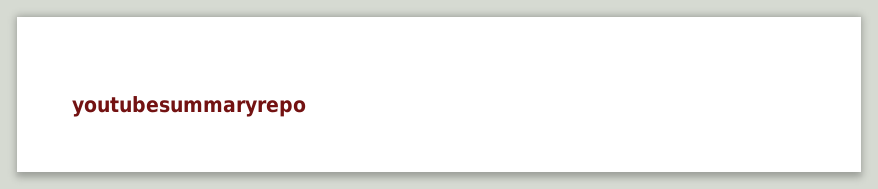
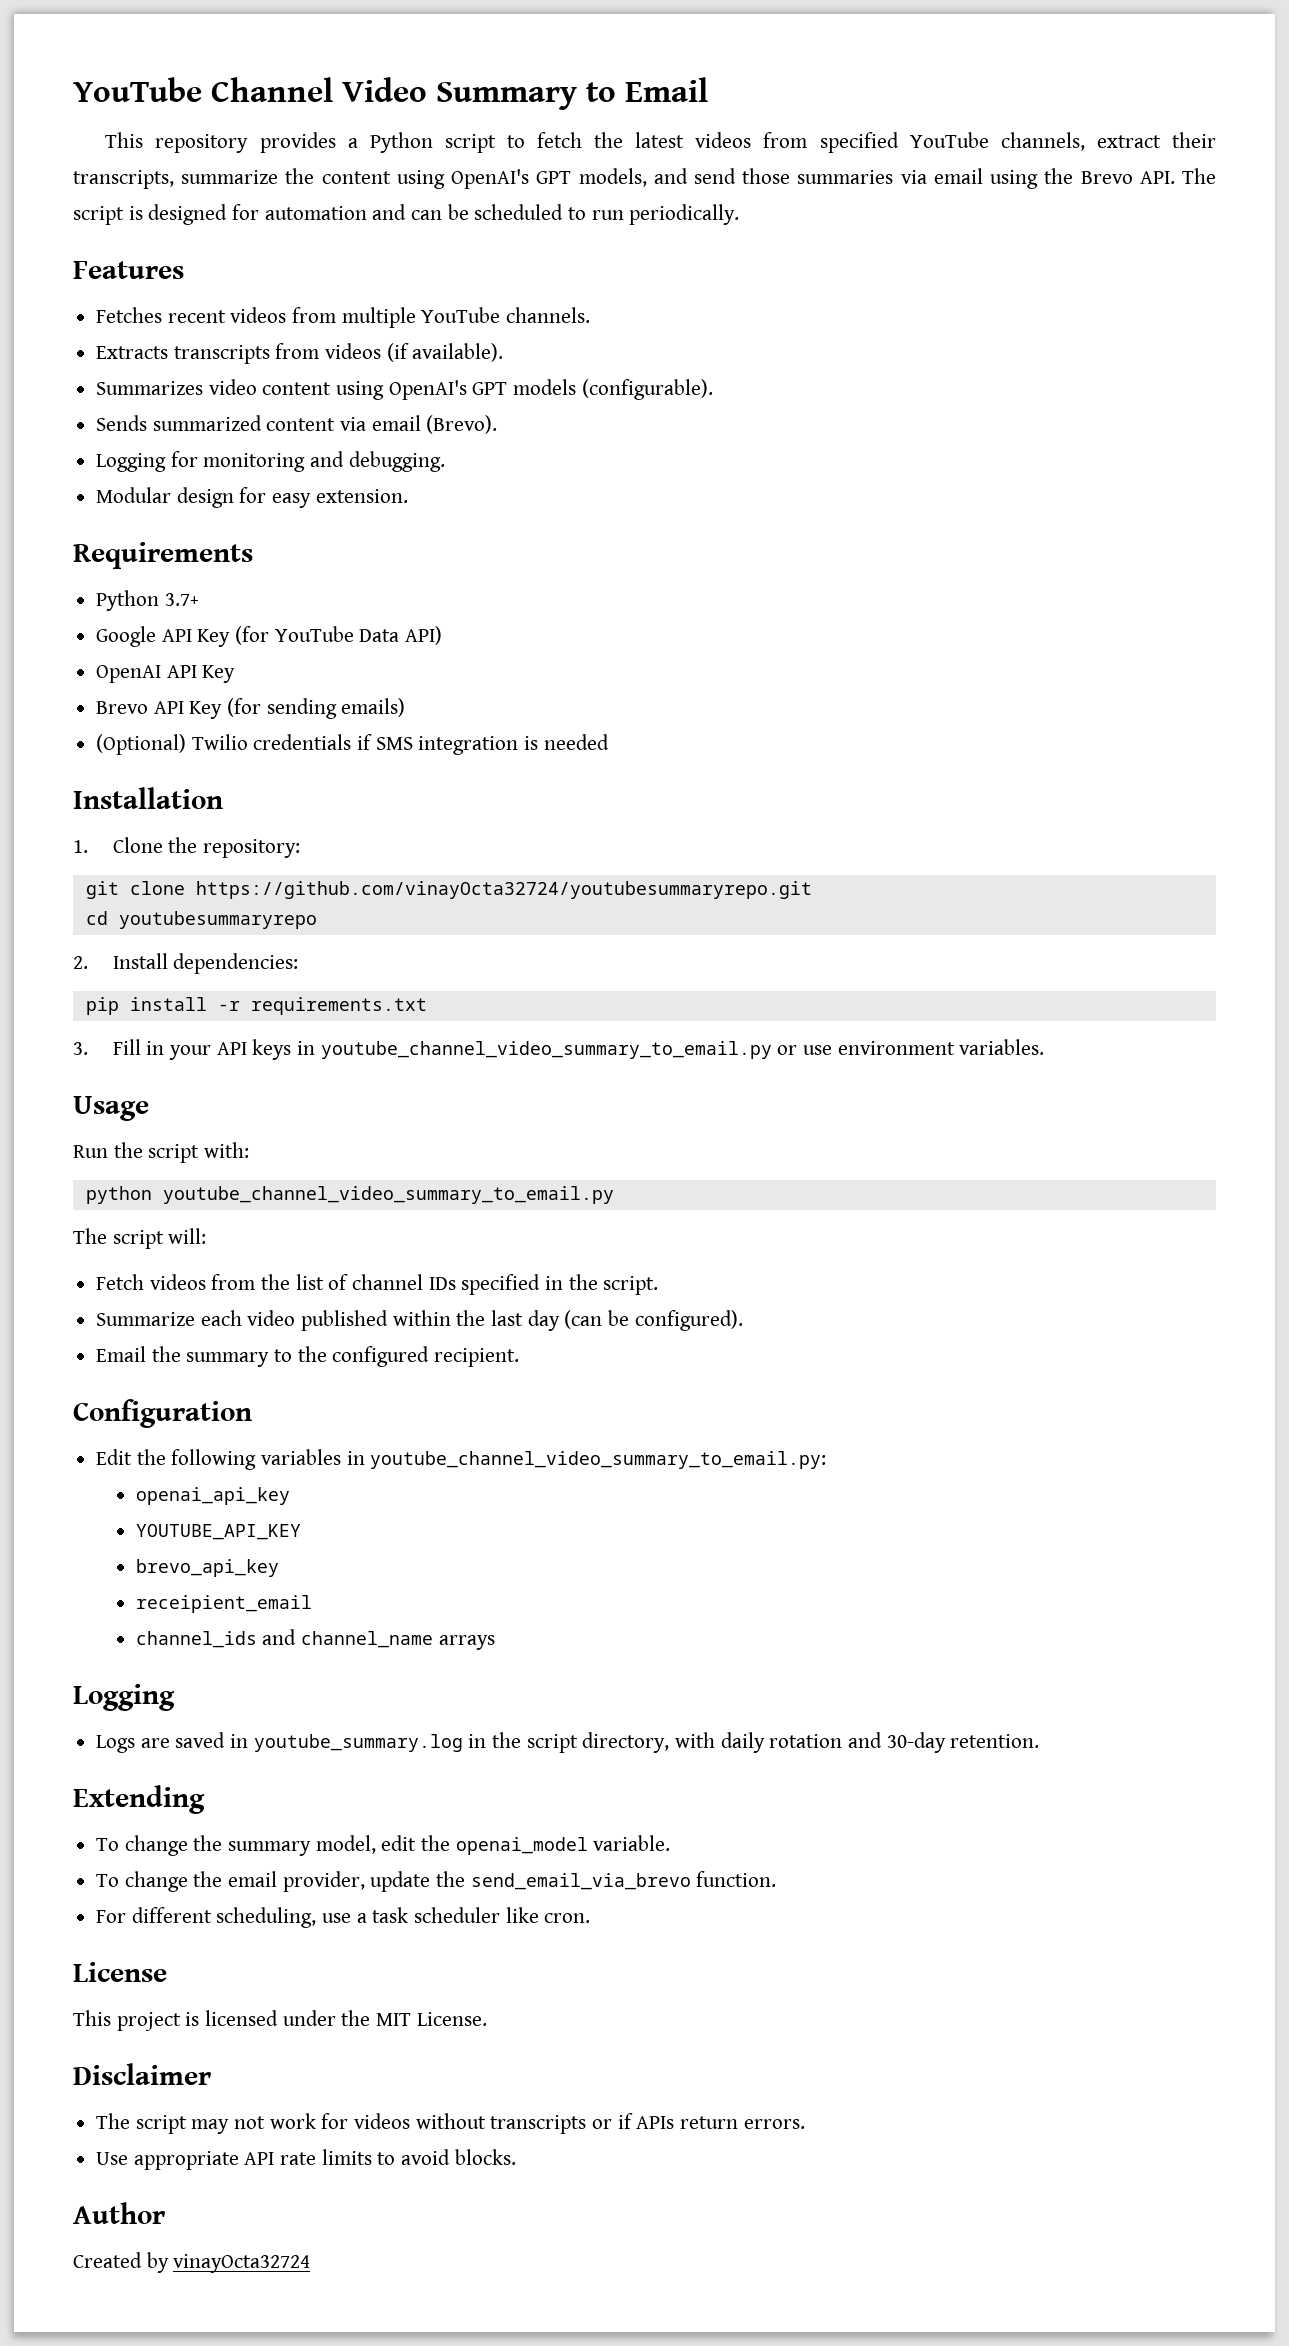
- youtubesummaryrepo
+ YouTube Channel Video Summary to Email
+ This repository provides a Python script to fetch the latest videos from specified YouTube channels, extract their transcripts, summarize the content using OpenAI's GPT models, and send those summaries via email using the Brevo API. The script is designed for automation and can be scheduled to run periodically.
+ Features
+ Fetches recent videos from multiple YouTube channels.
+ Extracts transcripts from videos (if available).
+ Summarizes video content using OpenAI's GPT models (configurable).
+ Sends summarized content via email (Brevo).
+ Logging for monitoring and debugging.
+ Modular design for easy extension.
+ Requirements
+ Python 3.7+
+ Google API Key (for YouTube Data API)
+ OpenAI API Key
+ Brevo API Key (for sending emails)
+ (Optional) Twilio credentials if SMS integration is needed
+ Installation
+ 1. Clone the repository:
+ git clone https://github.com/vinayOcta32724/youtubesummaryrepo.git
+ cd youtubesummaryrepo
+ 2. Install dependencies:
+ pip install -r requirements.txt
+ 3. Fill in your API keys in youtube_channel_video_summary_to_email.py or use environment variables.
+ Usage
+ Run the script with:
+ python youtube_channel_video_summary_to_email.py
+ The script will:
+ Fetch videos from the list of channel IDs specified in the script.
+ Summarize each video published within the last day (can be configured).
+ Email the summary to the configured recipient.
+ Configuration
+ Edit the following variables in youtube_channel_video_summary_to_email.py:
+ openai_api_key
+ YOUTUBE_API_KEY
+ brevo_api_key
+ receipient_email
+ channel_ids and channel_name arrays
+ Logging
+ Logs are saved in youtube_summary.log in the script directory, with daily rotation and 30-day retention.
+ Extending
+ To change the summary model, edit the openai_model variable.
+ To change the email provider, update the send_email_via_brevo function.
+ For different scheduling, use a task scheduler like cron.
+ License
+ This project is licensed under the MIT License.
+ Disclaimer
+ The script may not work for videos without transcripts or if APIs return errors.
+ Use appropriate API rate limits to avoid blocks.
+ Author
+ Created by vinayOcta32724

